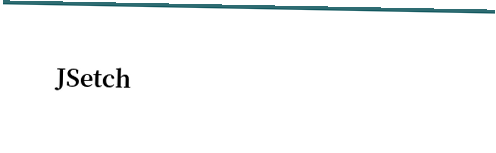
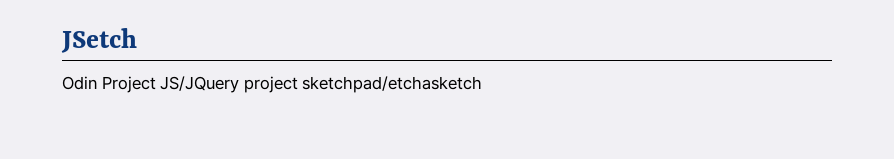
+ Odin Project JS/JQuery project sketchpad/etchasketch

